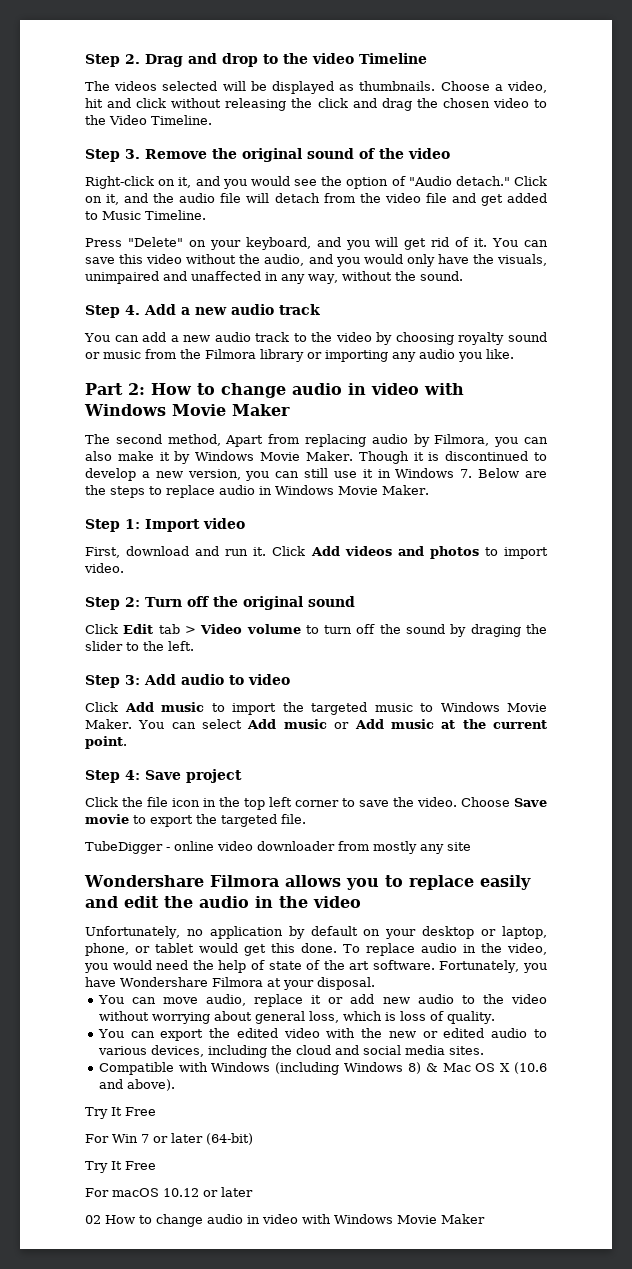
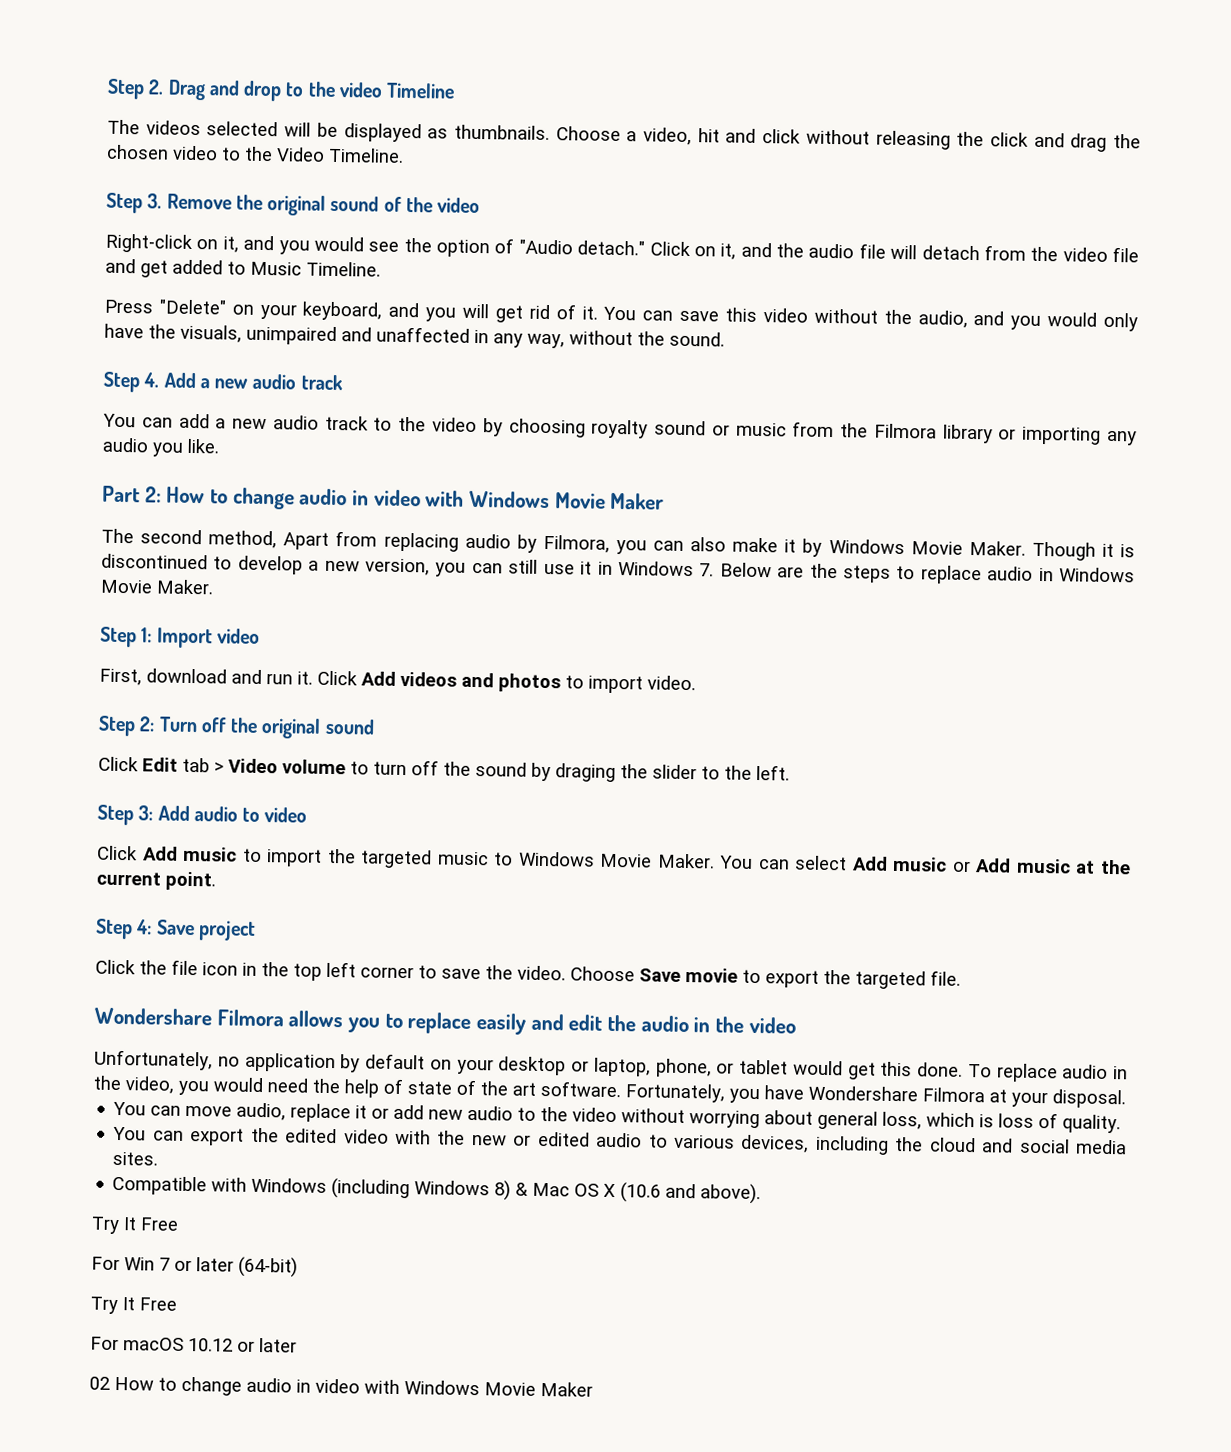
- TubeDigger - online video downloader from mostly any site

